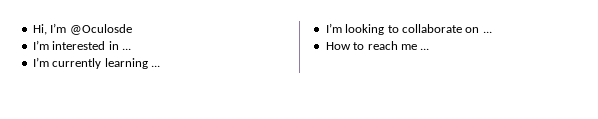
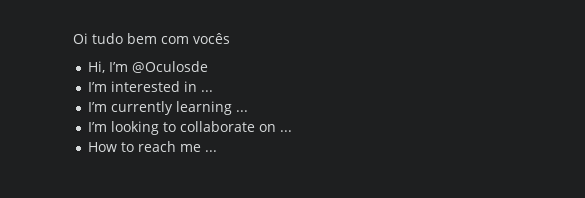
+ Oi tudo bem com vocês

